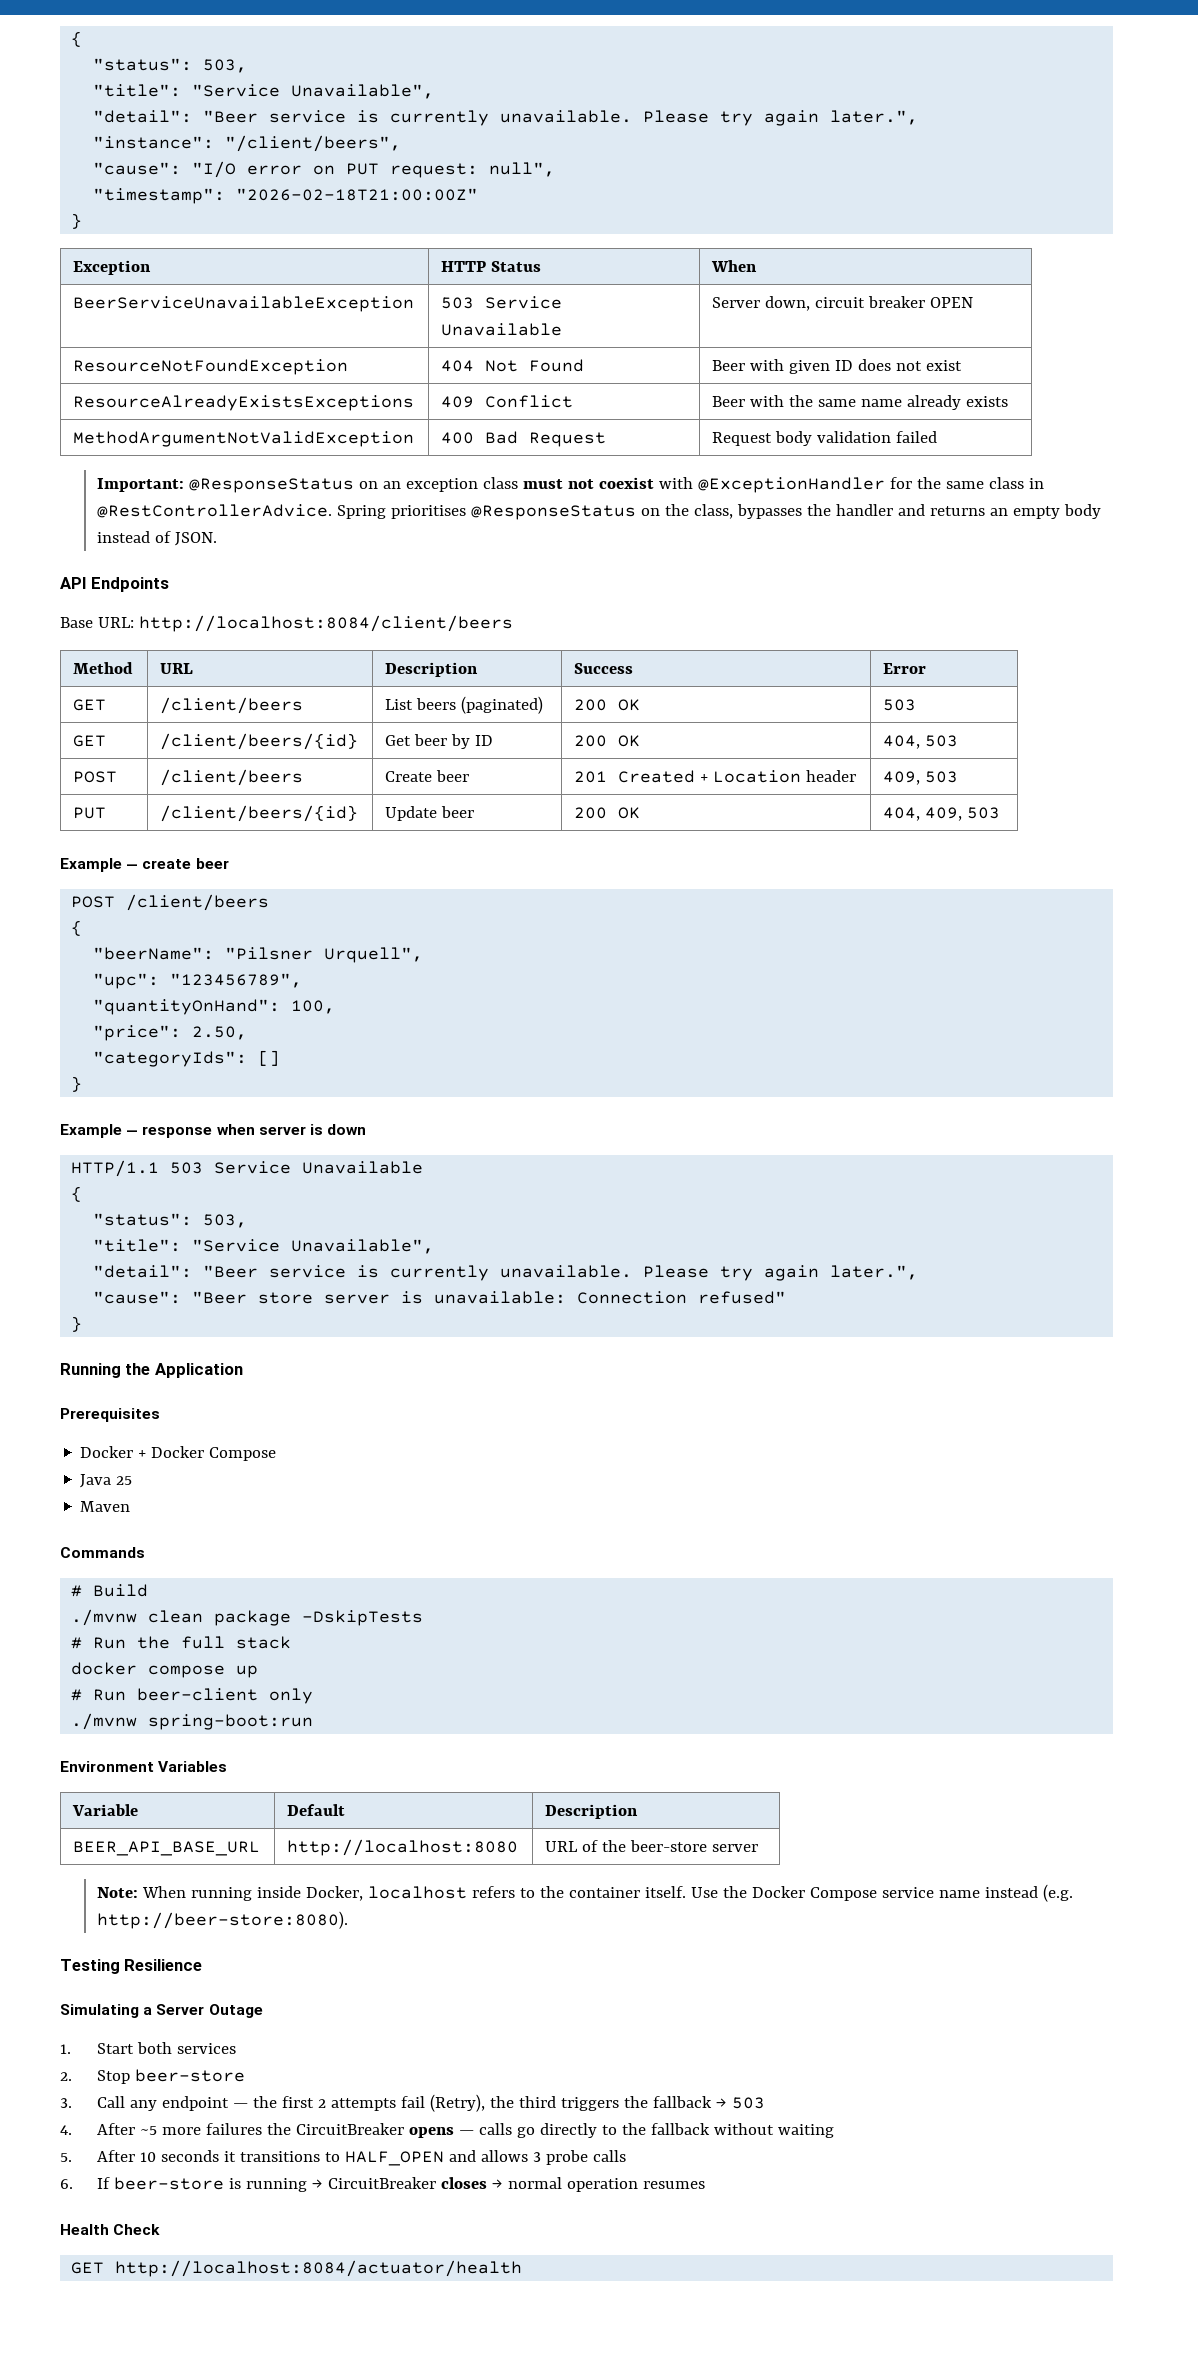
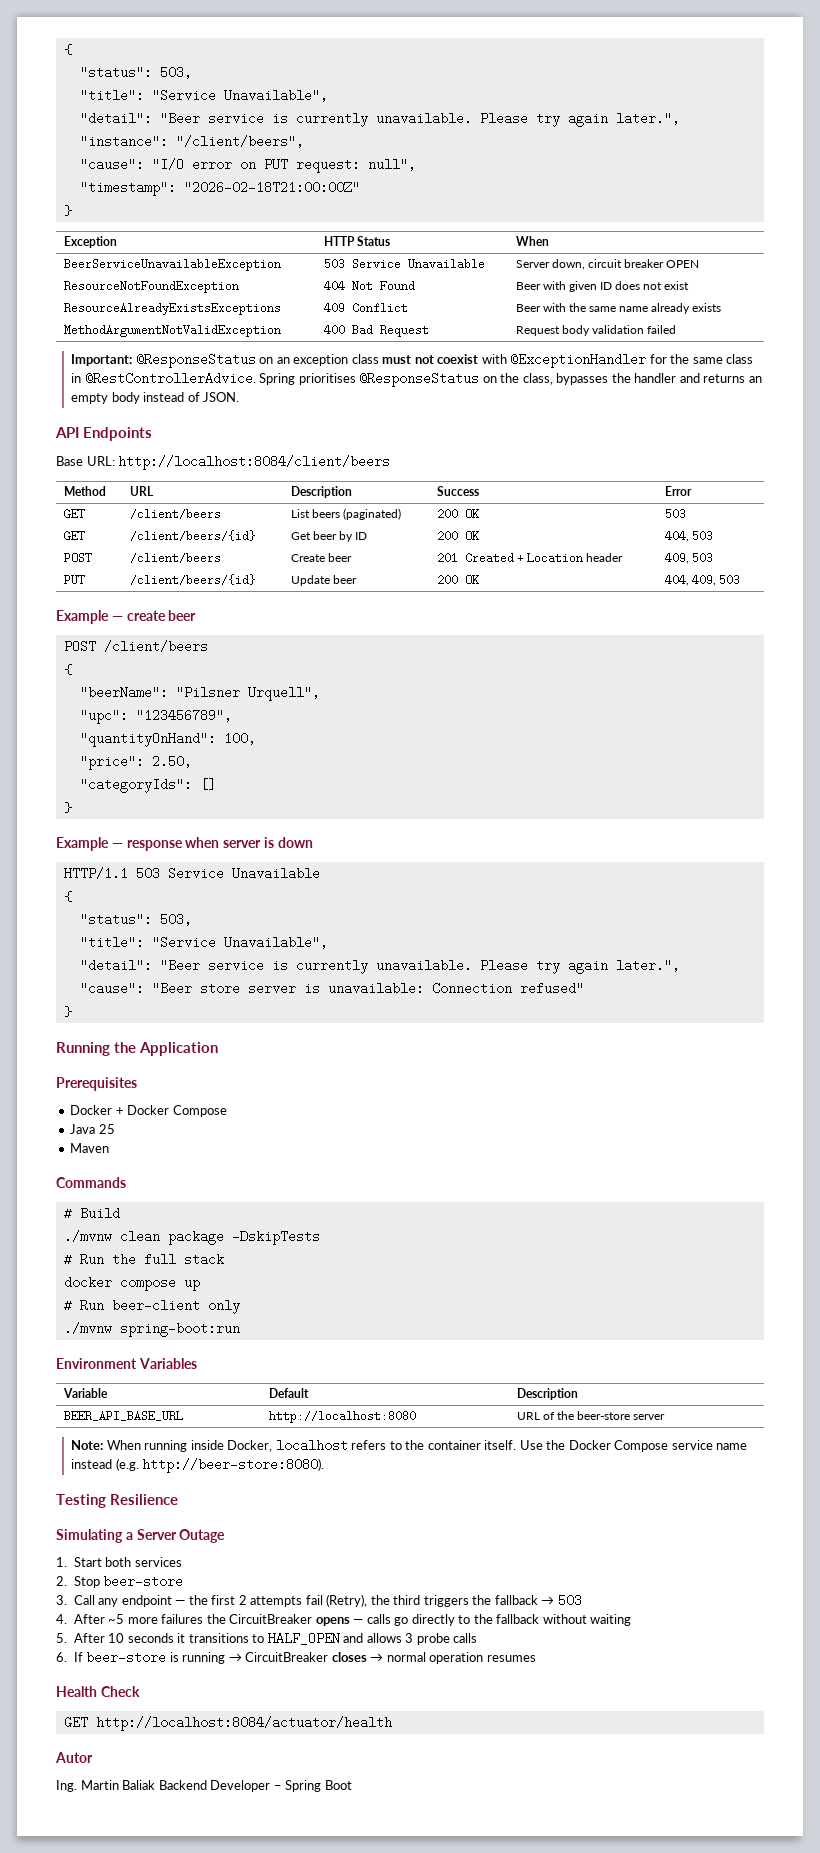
+ Autor
+ Ing. Martin Baliak Backend Developer – Spring Boot

